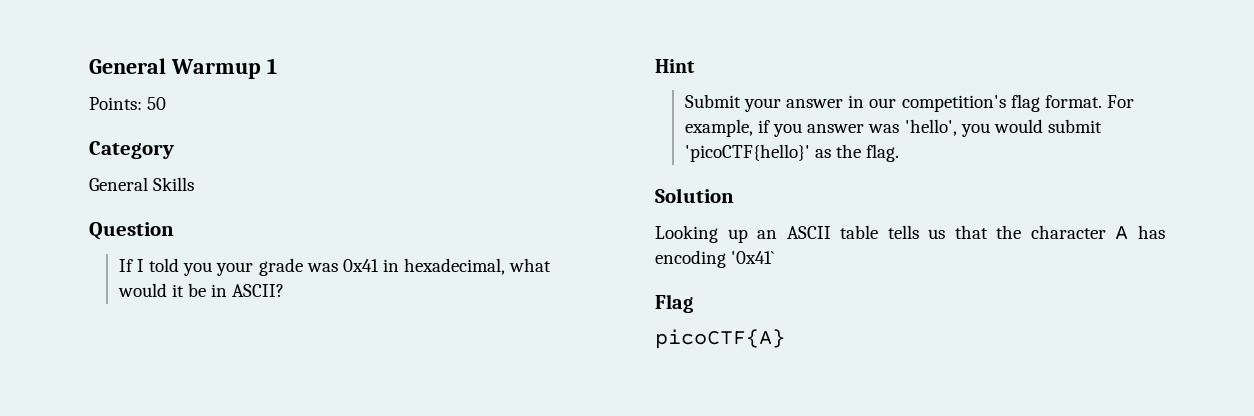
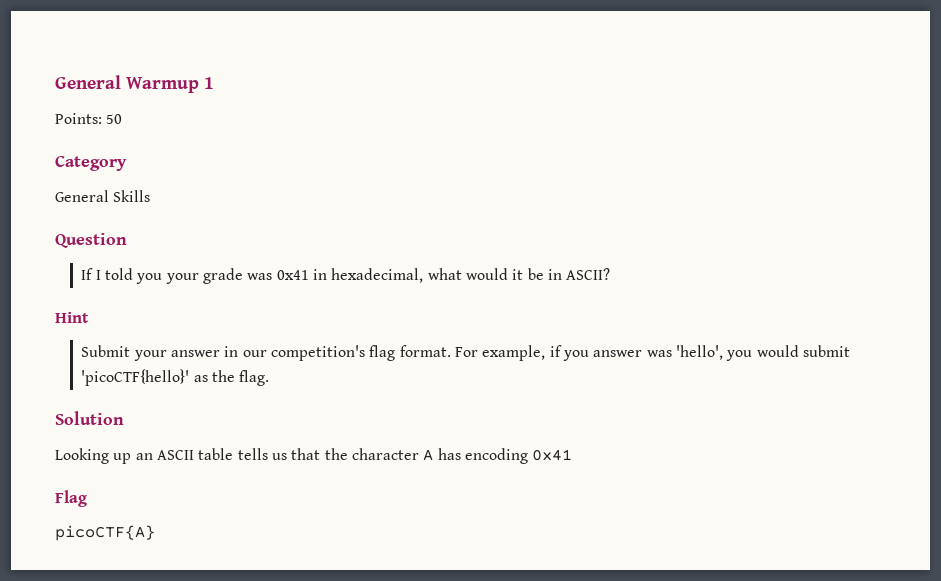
- Looking up an ASCII table tells us that the character A has encoding '0x41`
+ Looking up an ASCII table tells us that the character A has encoding 0x41

